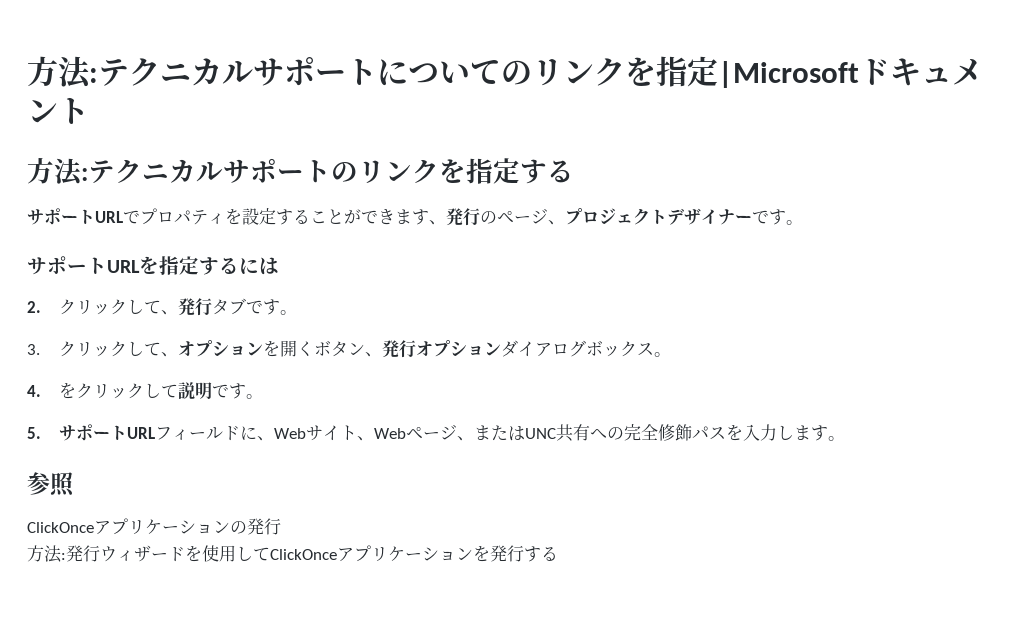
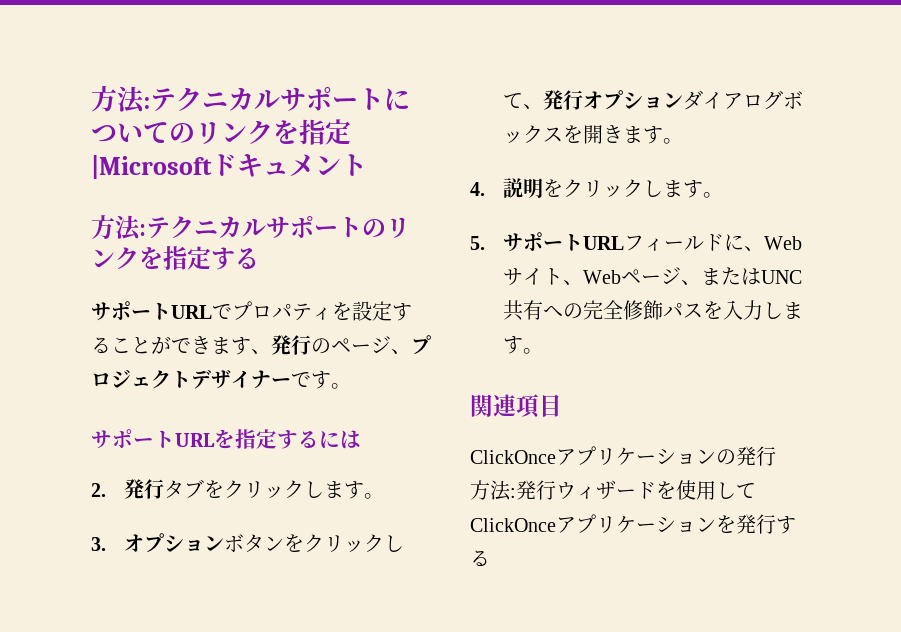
- 2.クリックして、発行タブです。
- 3.クリックして、オプションを開くボタン、発行オプションダイアログボックス。
+ 2.発行タブをクリックします。
+ 3.オプションボタンをクリックして、発行オプションダイアログボックスを開きます。
- 4.をクリックして説明です。
+ 4.説明をクリックします。
- 参照
+ 関連項目

